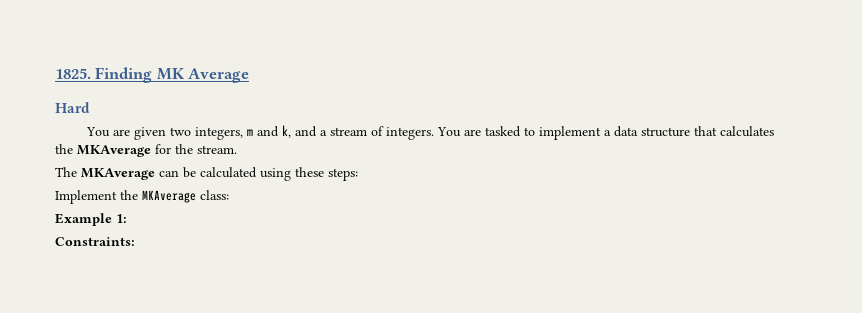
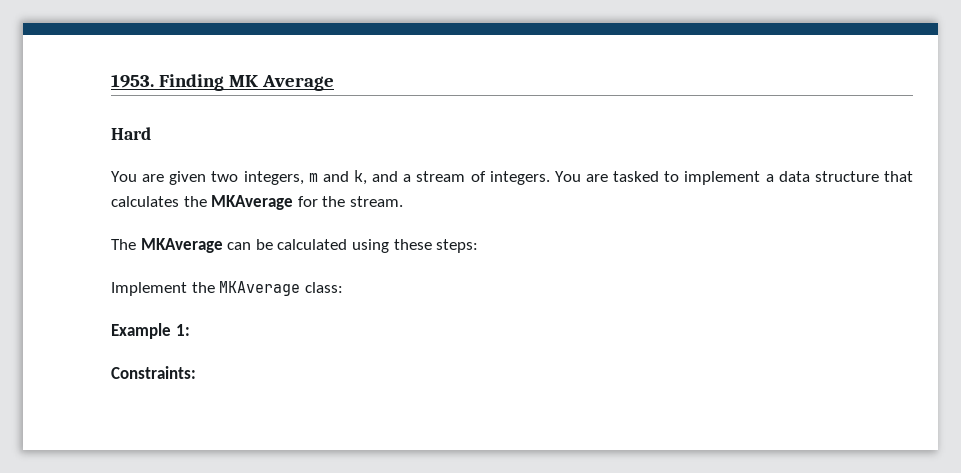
- 1825.
+ 1953.

